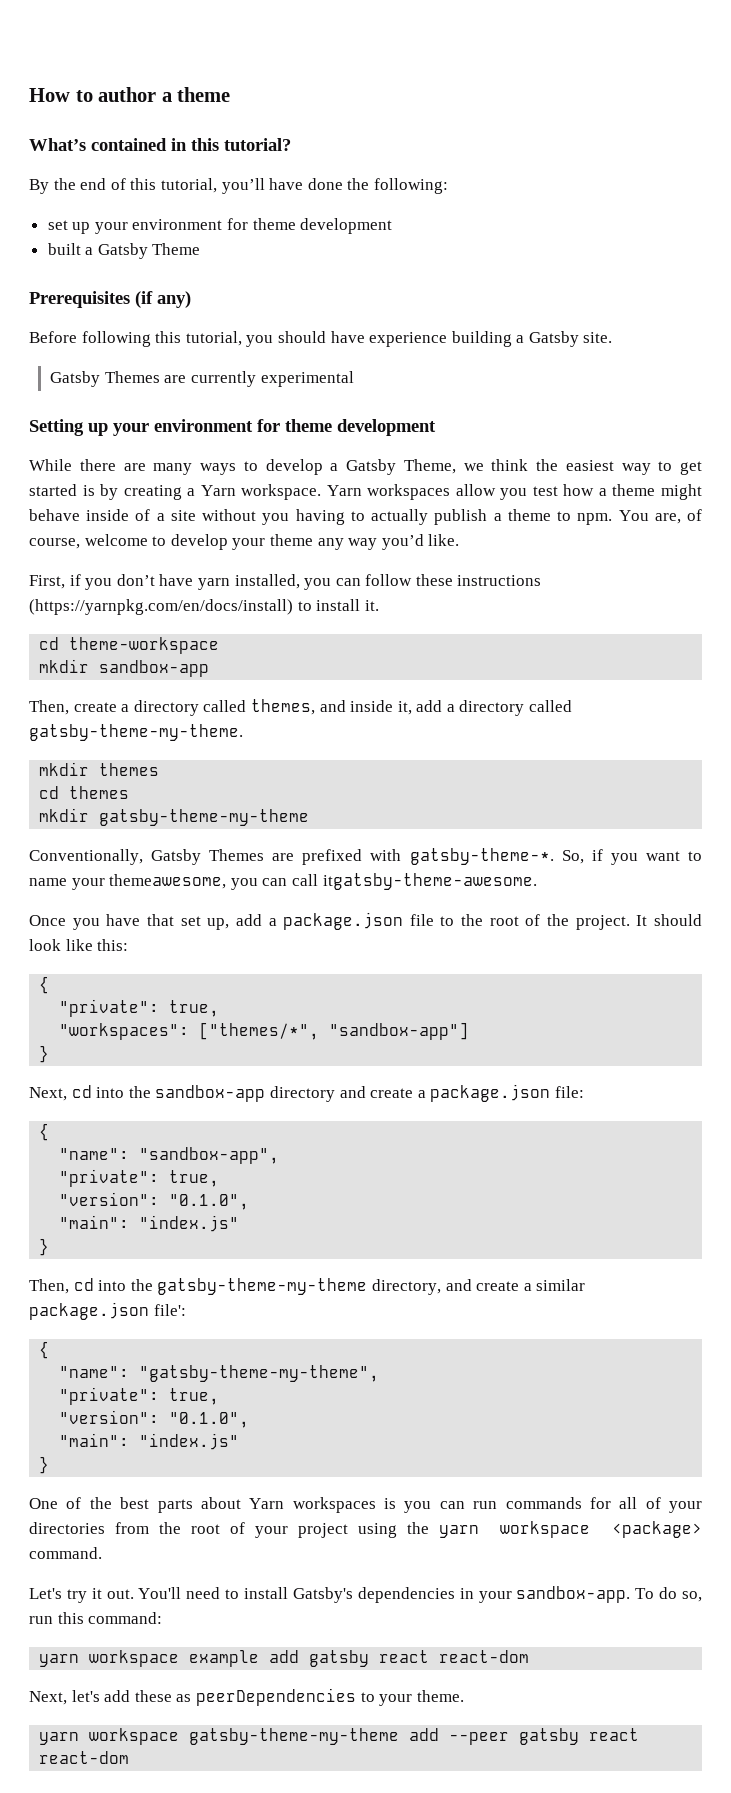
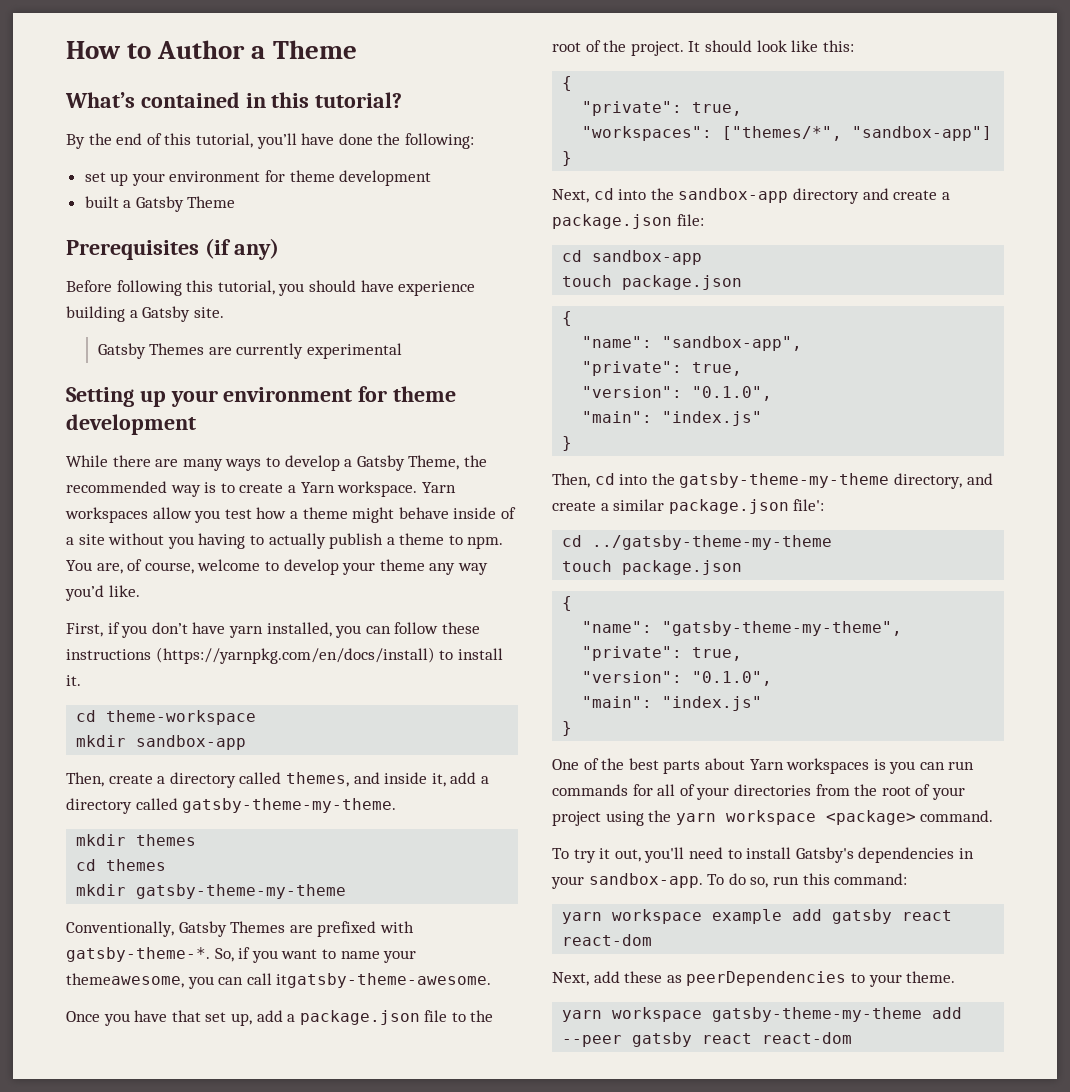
- How to author a theme
+ How to Author a Theme
- While there are many ways to develop a Gatsby Theme, we think the easiest way to get started is by creating a Yarn workspace.
+ While there are many ways to develop a Gatsby Theme, the recommended way is to create a Yarn workspace.
+ cd sandbox-app
+ touch package.json
+ cd ../gatsby-theme-my-theme
+ touch package.json
- Let's try it out. You'll need to install Gatsby's dependencies in your sandbox-app.
+ To try it out, you'll need to install Gatsby's dependencies in your sandbox-app.
- Next, let's add these as peerDependencies to your theme.
+ Next, add these as peerDependencies to your theme.

